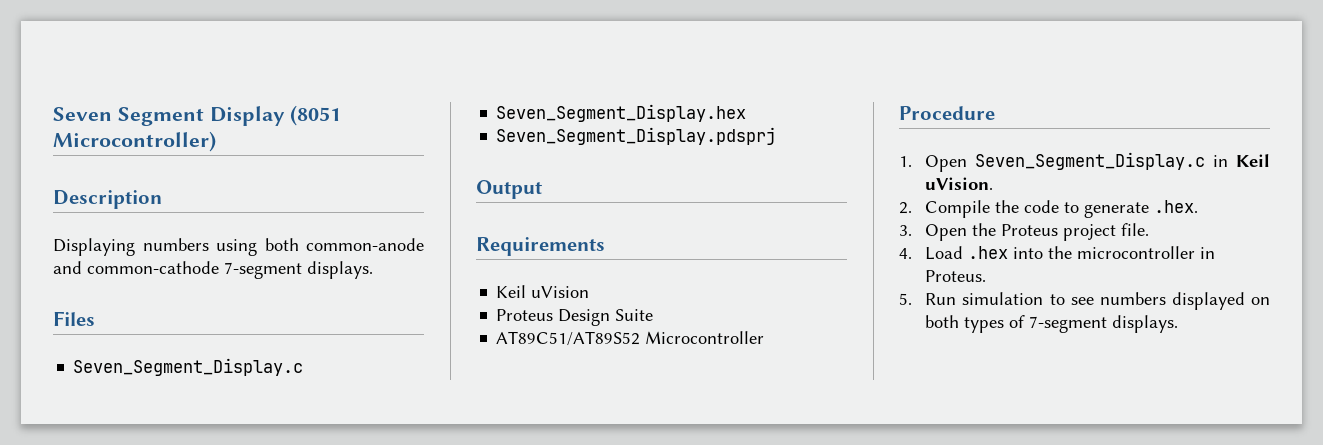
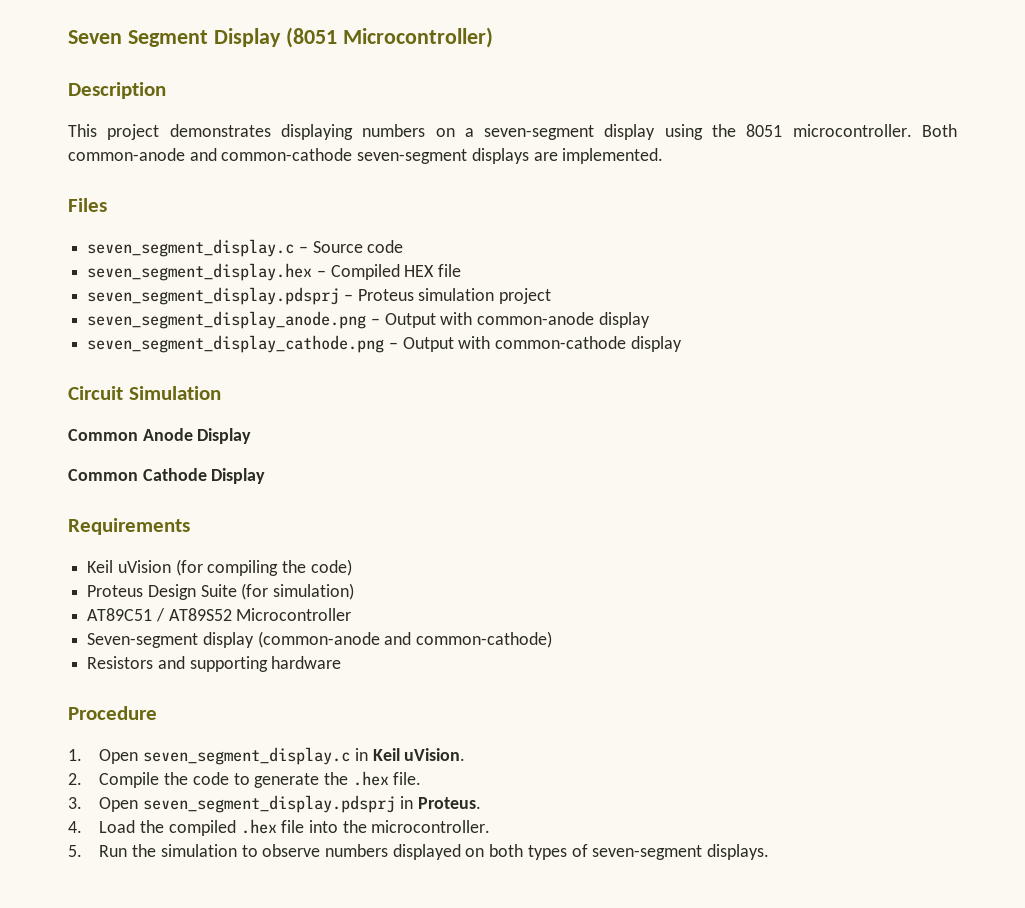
- Displaying numbers using both common-anode and common-cathode 7-segment displays.
+ This project demonstrates displaying numbers on a seven-segment display using the 8051 microcontroller. Both common-anode and common-cathode seven-segment displays are implemented.
  Files
- Seven_Segment_Display.c
- Seven_Segment_Display.hex
- Seven_Segment_Display.pdsprj
- Output
+ seven_segment_display.c – Source code
+ seven_segment_display.hex – Compiled HEX file
+ seven_segment_display.pdsprj – Proteus simulation project
+ seven_segment_display_anode.png – Output with common-anode display
+ seven_segment_display_cathode.png – Output with common-cathode display
+ Circuit Simulation
+ Common Anode Display
+ Common Cathode Display
- Keil uVision
+ Keil uVision (for compiling the code)
- Proteus Design Suite
- AT89C51/AT89S52 Microcontroller
+ Proteus Design Suite (for simulation)
+ AT89C51 / AT89S52 Microcontroller
+ Seven-segment display (common-anode and common-cathode)
+ Resistors and supporting hardware
- 1. Open Seven_Segment_Display.c in Keil uVision.
+ 1. Open seven_segment_display.c in Keil uVision.
- 2. Compile the code to generate .hex.
+ 2. Compile the code to generate the .hex file.
- 3. Open the Proteus project file.
- 4. Load .hex into the microcontroller in Proteus.
- 5. Run simulation to see numbers displayed on both types of 7-segment displays.
+ 3. Open seven_segment_display.pdsprj in Proteus.
+ 4. Load the compiled .hex file into the microcontroller.
+ 5. Run the simulation to observe numbers displayed on both types of seven-segment displays.

